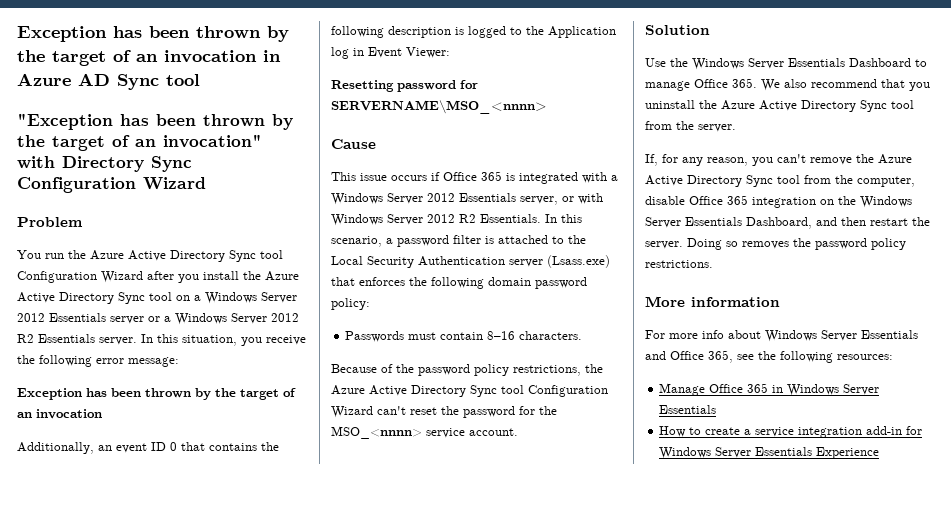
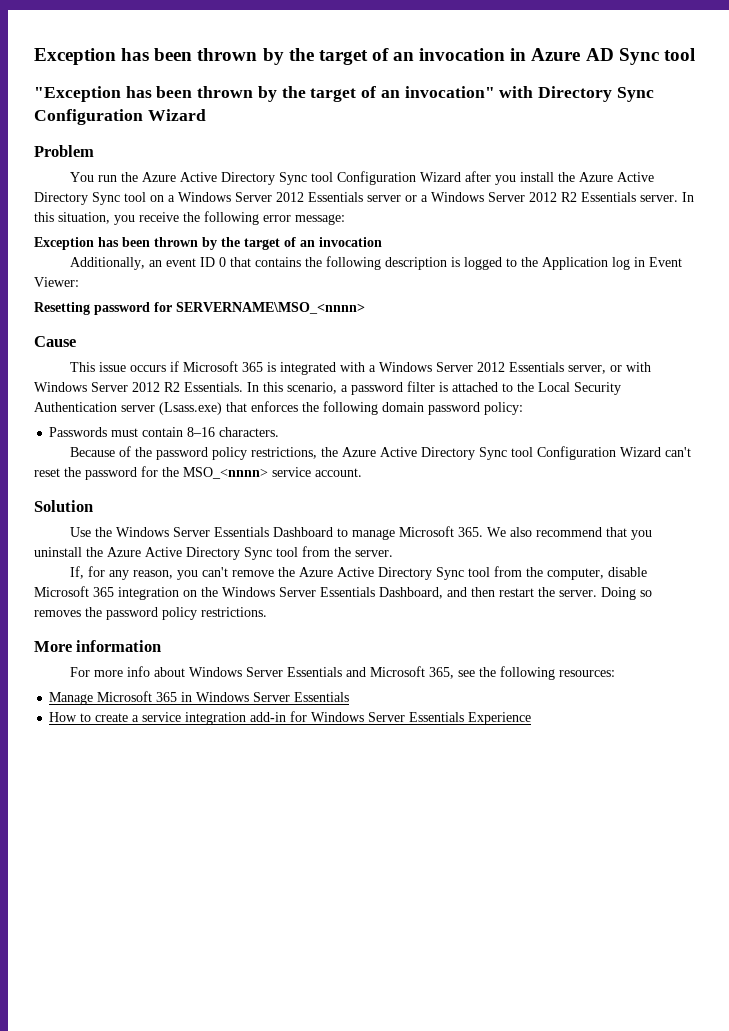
- This issue occurs if Office 365 is integrated with a Windows Server 2012 Essentials server, or with Windows Server 2012 R2 Essentials.
+ This issue occurs if Microsoft 365 is integrated with a Windows Server 2012 Essentials server, or with Windows Server 2012 R2 Essentials.
- Use the Windows Server Essentials Dashboard to manage Office 365. We also recommend that you uninstall the Azure Active Directory Sync tool from the server.
+ Use the Windows Server Essentials Dashboard to manage Microsoft 365. We also recommend that you uninstall the Azure Active Directory Sync tool from the server.
- If, for any reason, you can't remove the Azure Active Directory Sync tool from the computer, disable Office 365 integration on the Windows Server Essentials Dashboard, and then restart the server.
+ If, for any reason, you can't remove the Azure Active Directory Sync tool from the computer, disable Microsoft 365 integration on the Windows Server Essentials Dashboard, and then restart the server.
- For more info about Windows Server Essentials and Office 365, see the following resources:
+ For more info about Windows Server Essentials and Microsoft 365, see the following resources:
- Manage Office 365 in Windows Server Essentials
+ Manage Microsoft 365 in Windows Server Essentials

